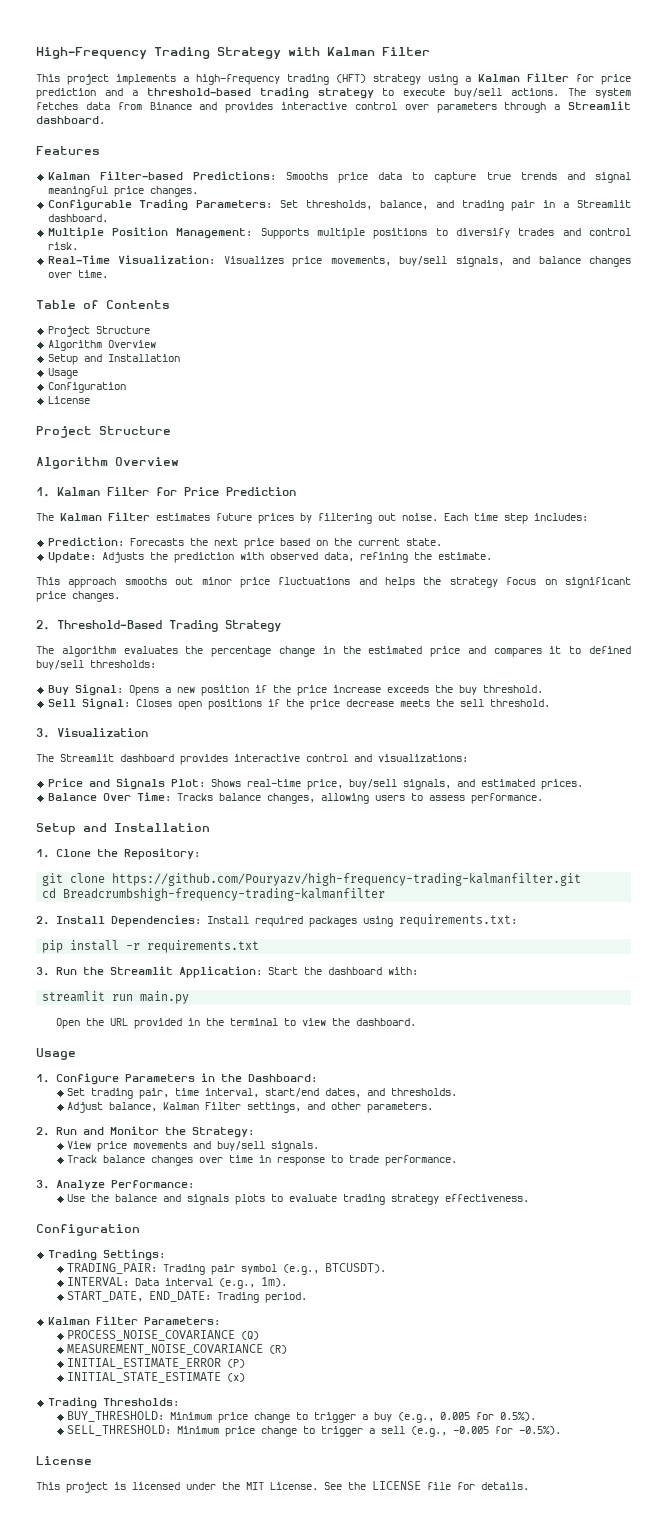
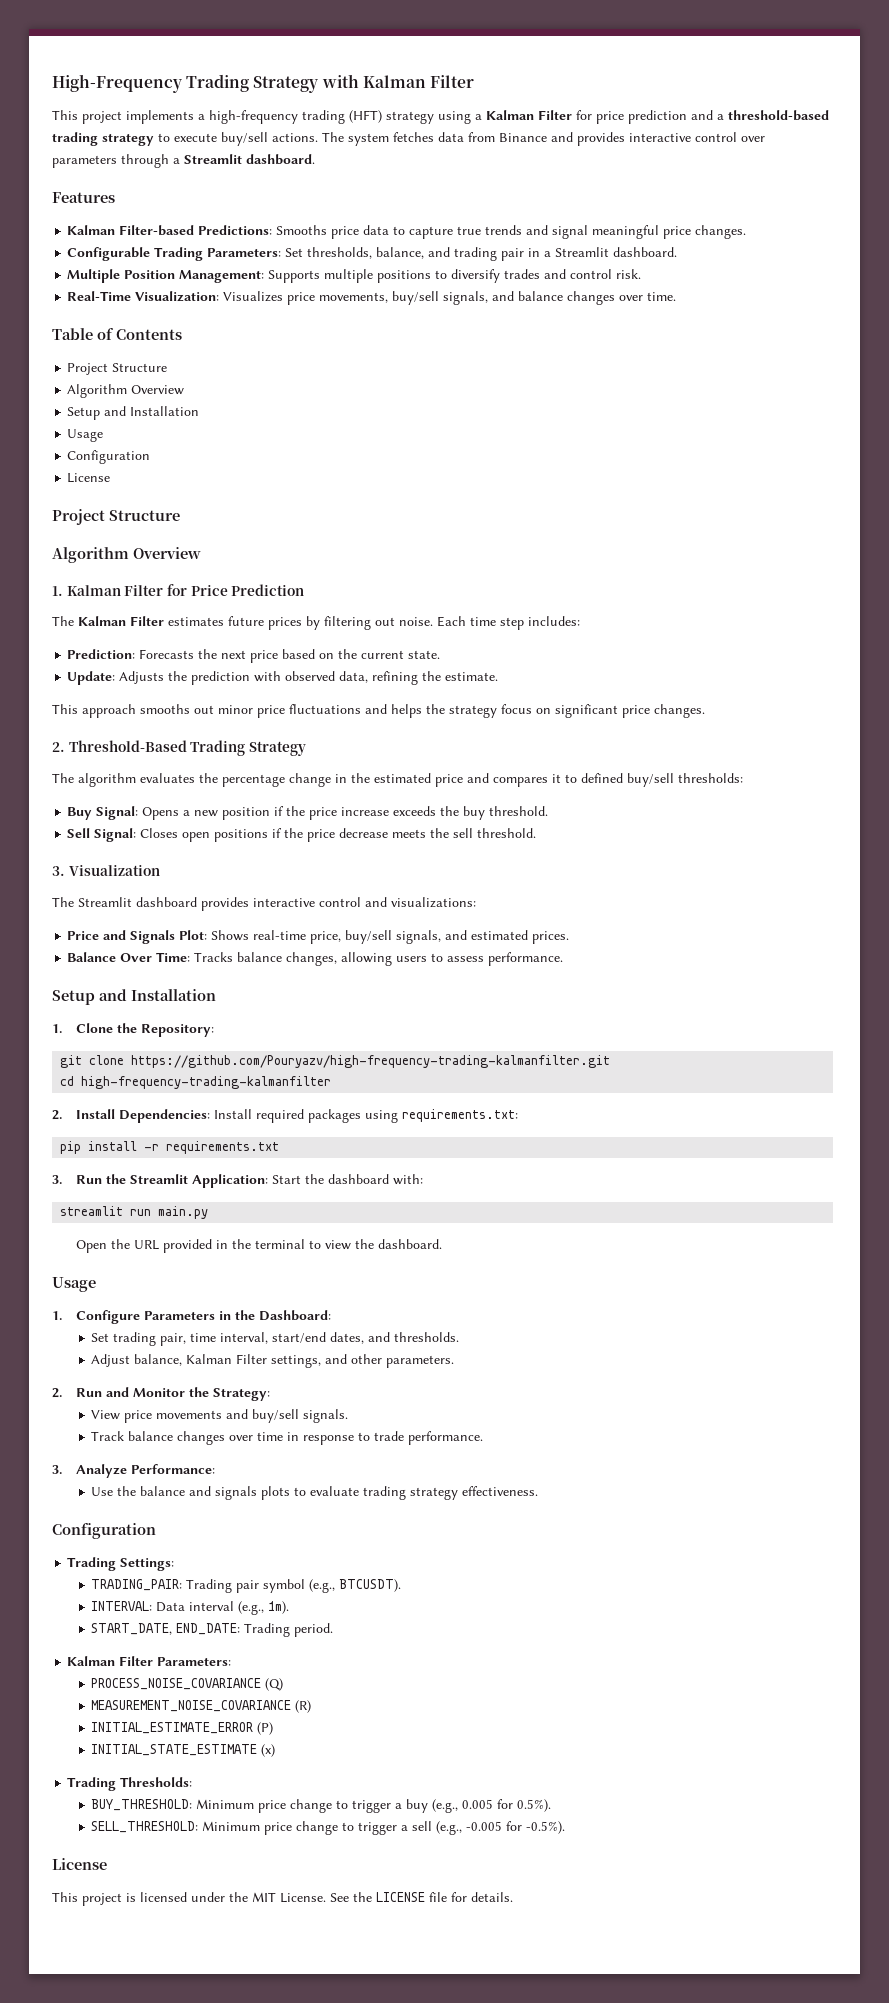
- cd Breadcrumbshigh-frequency-trading-kalmanfilter
+ cd high-frequency-trading-kalmanfilter

